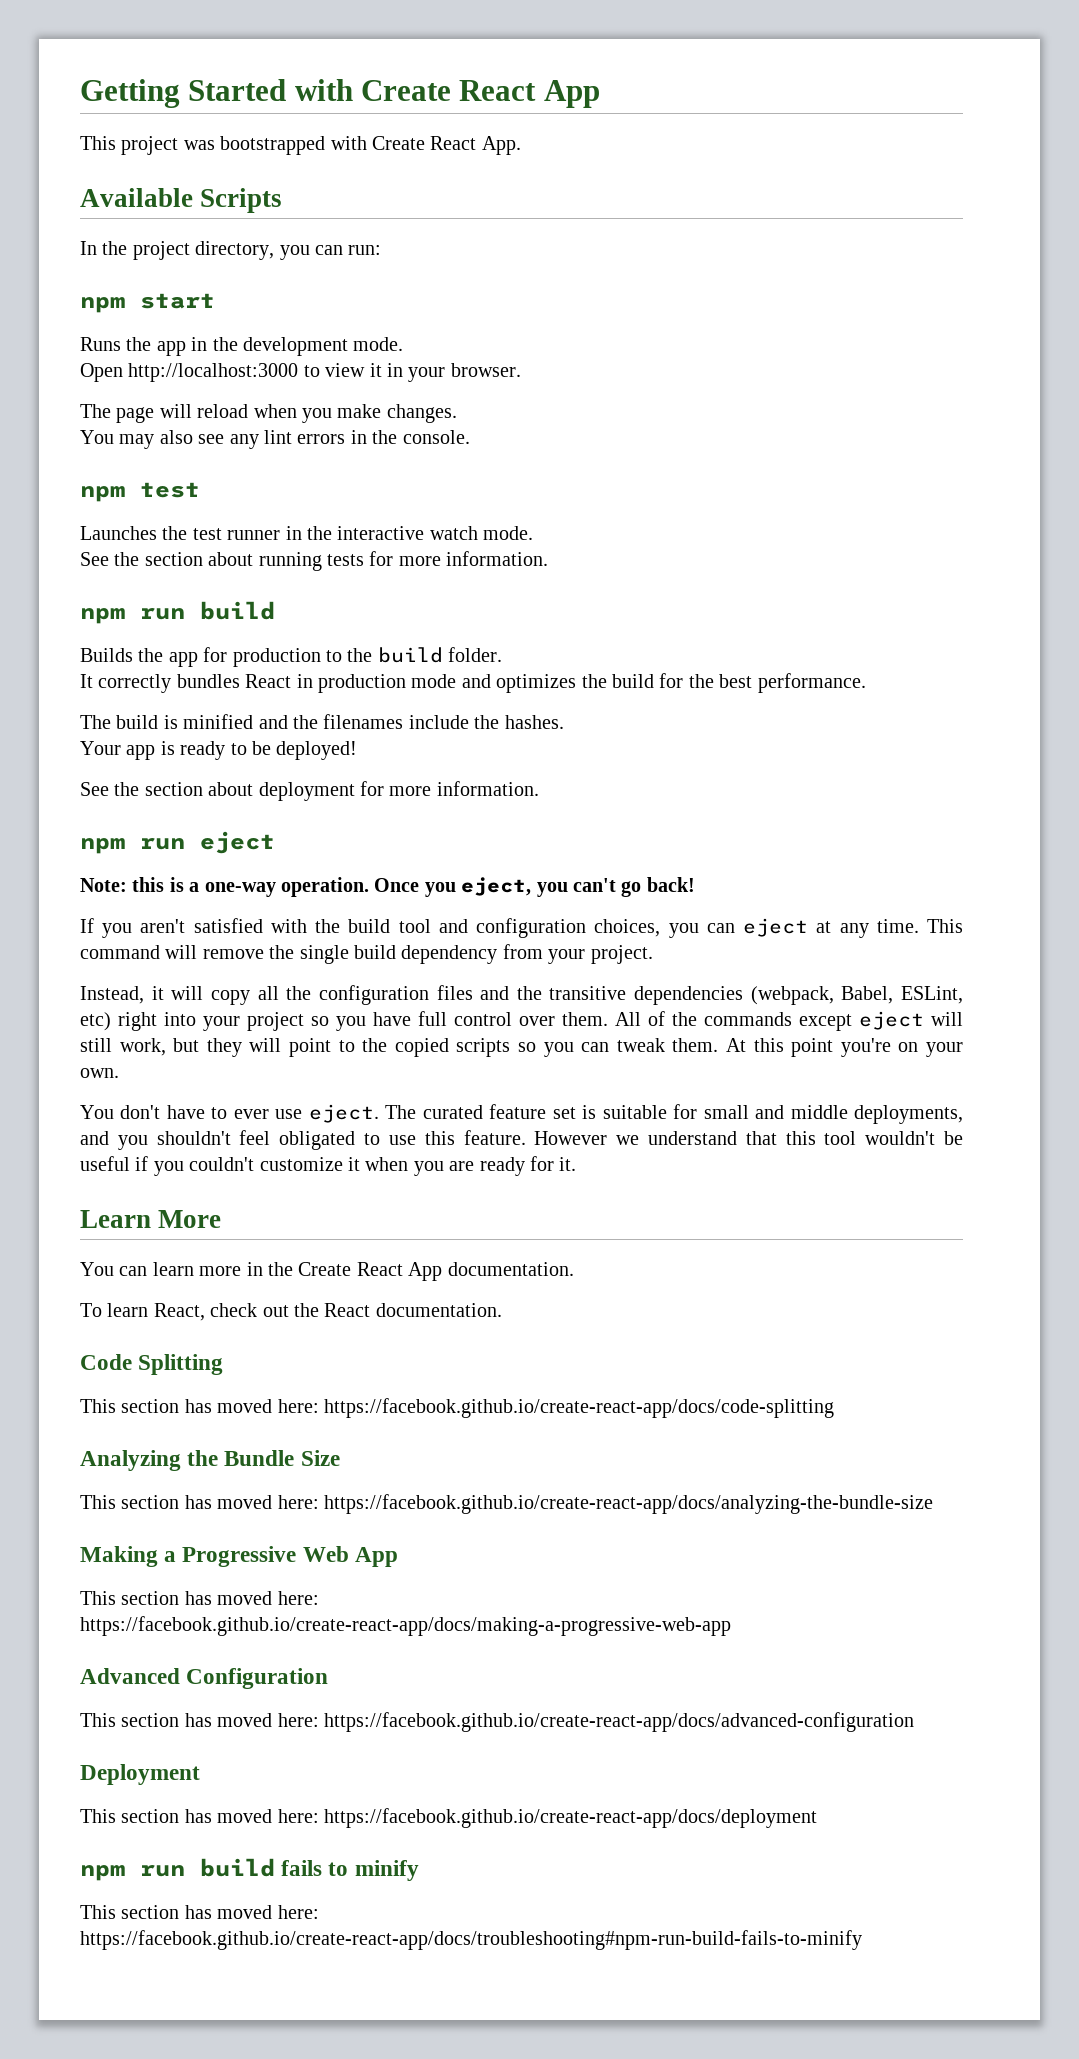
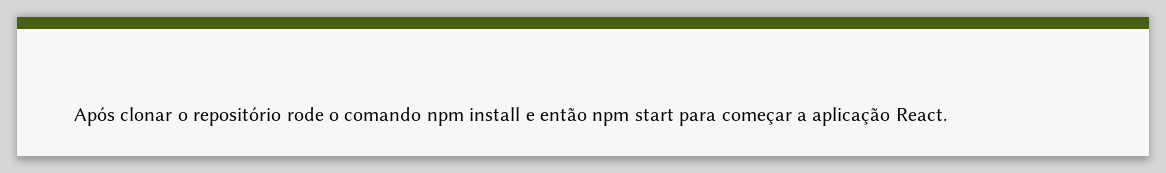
- Getting Started with Create React App
- This project was bootstrapped with Create React App.
- Available Scripts
- In the project directory, you can run:
- npm start
- Runs the app in the development mode.
- Open http://localhost:3000 to view it in your browser.
- The page will reload when you make changes.
- You may also see any lint errors in the console.
- npm test
- Launches the test runner in the interactive watch mode.
- See the section about running tests for more information.
- npm run build
- Builds the app for production to the build folder.
- It correctly bundles React in production mode and optimizes the build for the best performance.
- The build is minified and the filenames include the hashes.
- Your app is ready to be deployed!
- See the section about deployment for more information.
- npm run eject
- Note: this is a one-way operation. Once you eject, you can't go back!
- If you aren't satisfied with the build tool and configuration choices, you can eject at any time. This command will remove the single build dependency from your project.
- Instead, it will copy all the configuration files and the transitive dependencies (webpack, Babel, ESLint, etc) right into your project so you have full control over them. All of the commands except eject will still work, but they will point to the copied scripts so you can tweak them. At this point you're on your own.
- You don't have to ever use eject. The curated feature set is suitable for small and middle deployments, and you shouldn't feel obligated to use this feature. However we understand that this tool wouldn't be useful if you couldn't customize it when you are ready for it.
- Learn More
- You can learn more in the Create React App documentation.
- To learn React, check out the React documentation.
- Code Splitting
- This section has moved here: https://facebook.github.io/create-react-app/docs/code-splitting
- Analyzing the Bundle Size
- This section has moved here: https://facebook.github.io/create-react-app/docs/analyzing-the-bundle-size
- Making a Progressive Web App
- This section has moved here: https://facebook.github.io/create-react-app/docs/making-a-progressive-web-app
- Advanced Configuration
- This section has moved here: https://facebook.github.io/create-react-app/docs/advanced-configuration
- Deployment
- This section has moved here: https://facebook.github.io/create-react-app/docs/deployment
- npm run build fails to minify
- This section has moved here: https://facebook.github.io/create-react-app/docs/troubleshooting#npm-run-build-fails-to-minify
+ Após clonar o repositório rode o comando npm install e então npm start para começar a aplicação React.

